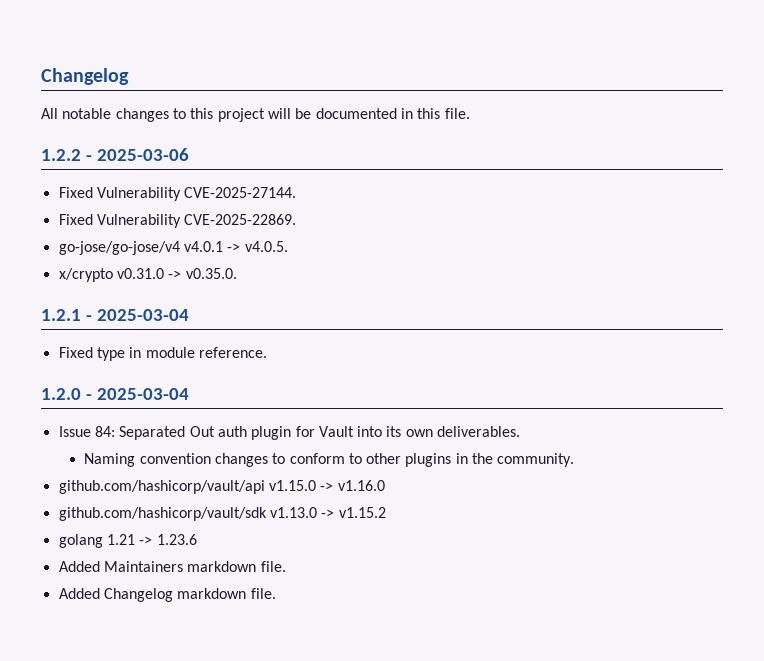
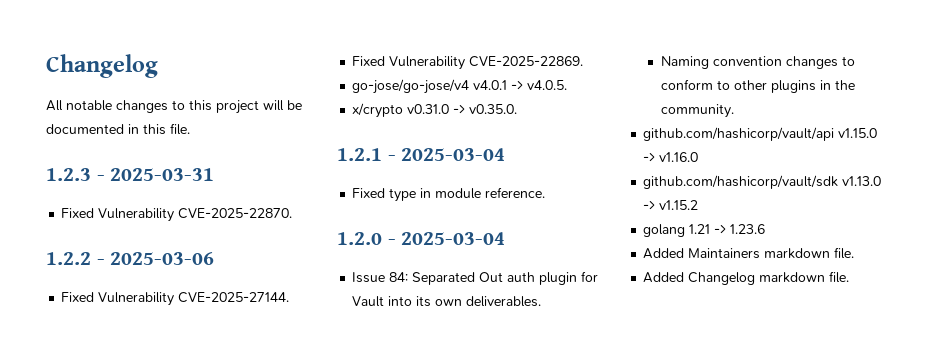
+ 1.2.3 - 2025-03-31
+ Fixed Vulnerability CVE-2025-22870.

